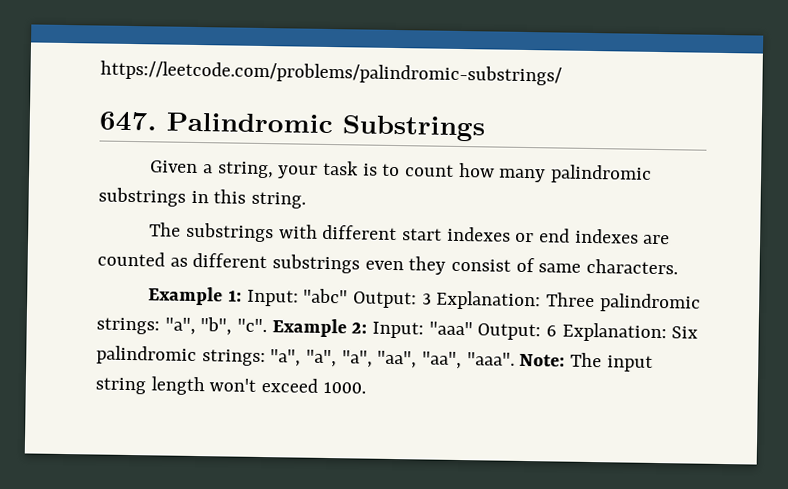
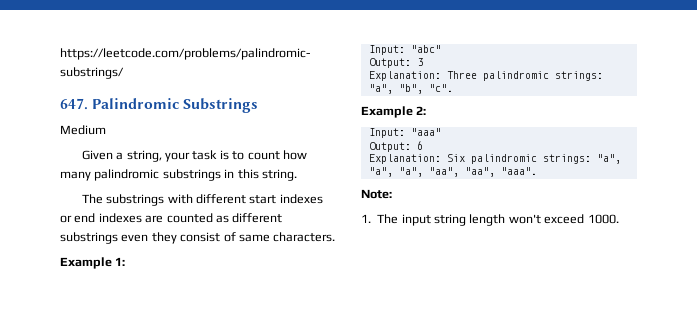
+ Medium
- Example 1: Input: "abc" Output: 3 Explanation: Three palindromic strings: "a", "b", "c". Example 2: Input: "aaa" Output: 6 Explanation: Six palindromic strings: "a", "a", "a", "aa", "aa", "aaa". Note: The input string length won't exceed 1000.
+ Example 1:
+ Input: "abc"
+ Output: 3
+ Explanation: Three palindromic strings: "a", "b", "c".
+ Example 2:
+ Input: "aaa"
+ Output: 6
+ Explanation: Six palindromic strings: "a", "a", "a", "aa", "aa", "aaa".
+ Note:
+ 1. The input string length won't exceed 1000.

